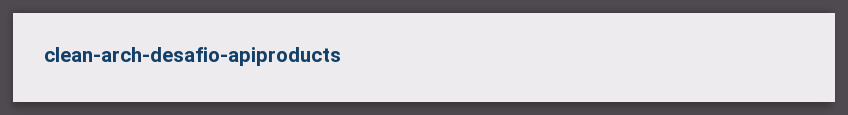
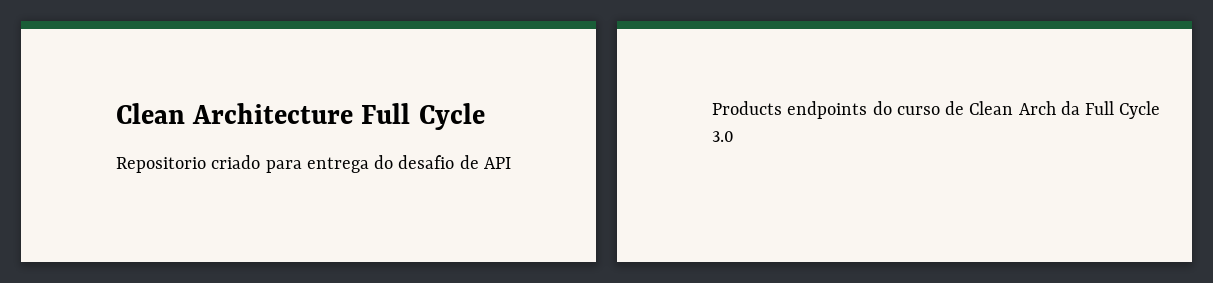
- clean-arch-desafio-apiproducts
+ Clean Architecture Full Cycle
+ Repositorio criado para entrega do desafio de API Products endpoints do curso de Clean Arch da Full Cycle 3.0

